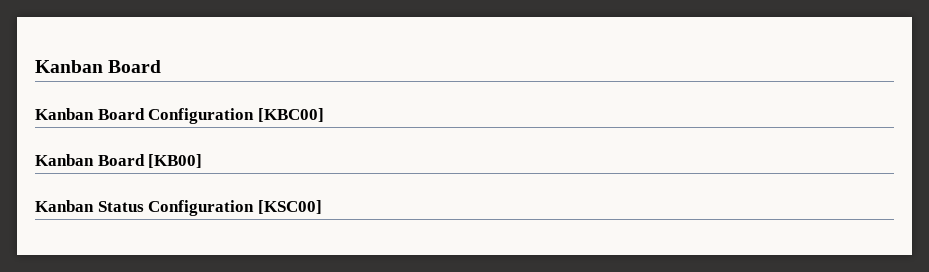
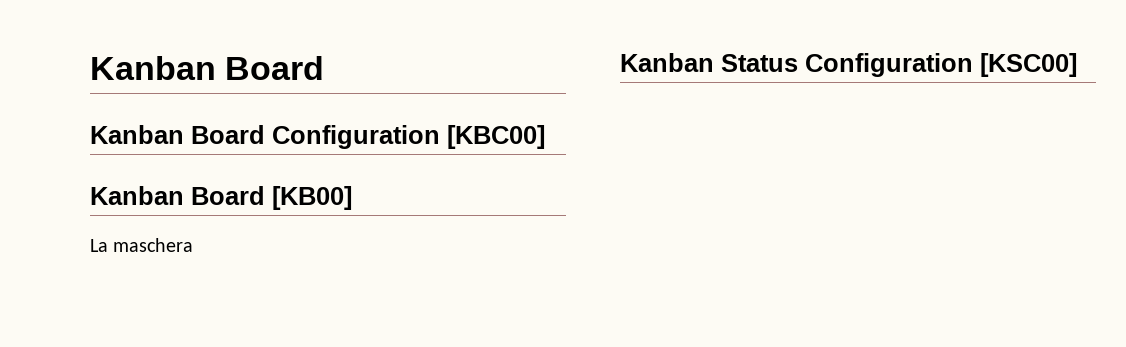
+ La maschera

